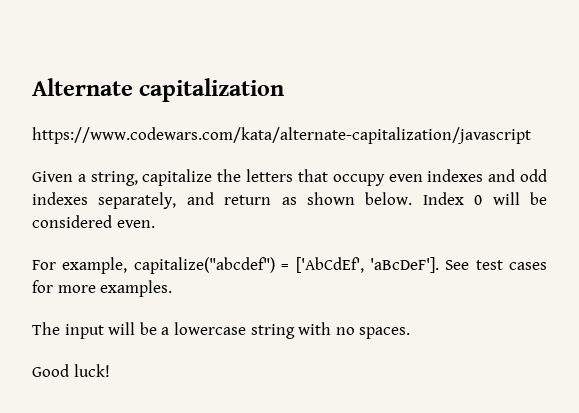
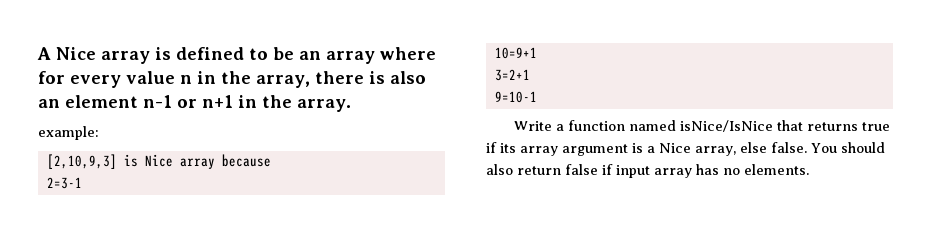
- Alternate capitalization
- https://www.codewars.com/kata/alternate-capitalization/javascript
- Given a string, capitalize the letters that occupy even indexes and odd indexes separately, and return as shown below. Index 0 will be considered even.
- For example, capitalize("abcdef") = ['AbCdEf', 'aBcDeF']. See test cases for more examples.
- The input will be a lowercase string with no spaces.
- Good luck!
+ A Nice array is defined to be an array where for every value n in the array, there is also an element n-1 or n+1 in the array.
+ example:
+ [2,10,9,3] is Nice array because
+ 2=3-1
+ 10=9+1
+ 3=2+1
+ 9=10-1
+ Write a function named isNice/IsNice that returns true if its array argument is a Nice array, else false. You should also return false if input array has no elements.

